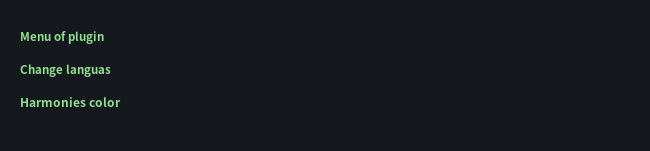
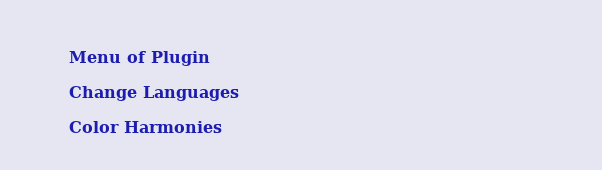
- Menu of plugin
+ Menu of Plugin
- Change languas
- Harmonies color
+ Change Languages
+ Color Harmonies

